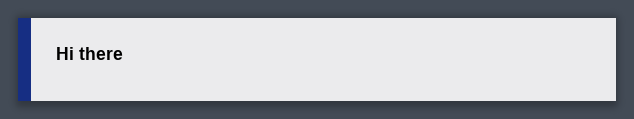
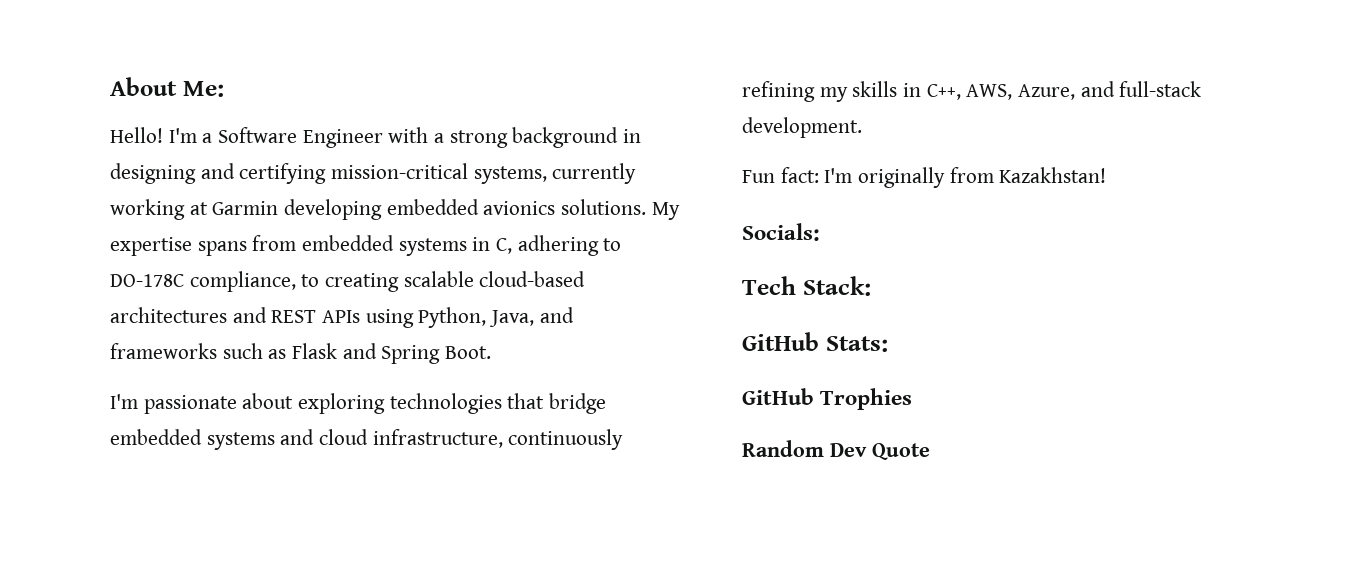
- Hi there
+ About Me:
+ Hello! I'm a Software Engineer with a strong background in designing and certifying mission-critical systems, currently working at Garmin developing embedded avionics solutions. My expertise spans from embedded systems in C, adhering to DO-178C compliance, to creating scalable cloud-based architectures and REST APIs using Python, Java, and frameworks such as Flask and Spring Boot.
+ I'm passionate about exploring technologies that bridge embedded systems and cloud infrastructure, continuously refining my skills in C++, AWS, Azure, and full-stack development.
+ Fun fact: I'm originally from Kazakhstan!
+ Socials:
+ Tech Stack:
+ GitHub Stats:
+ GitHub Trophies
+ Random Dev Quote

